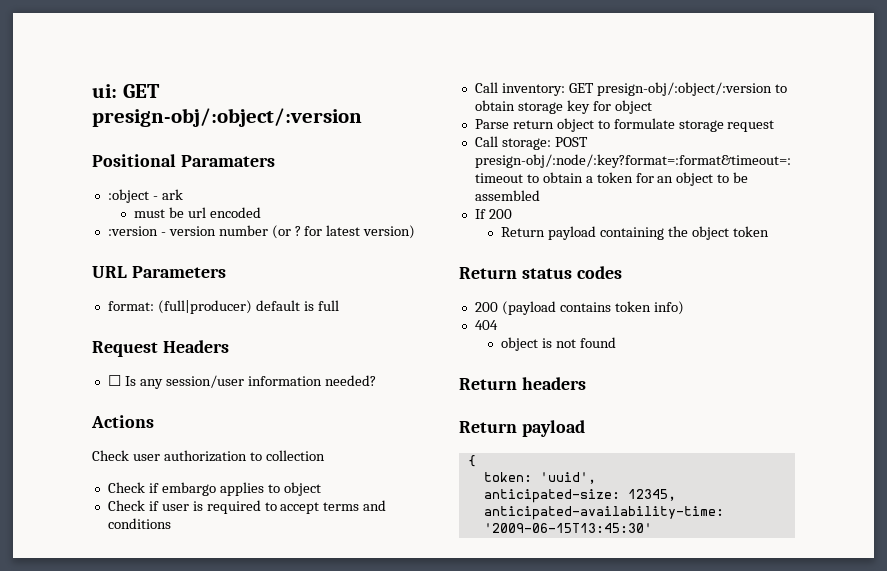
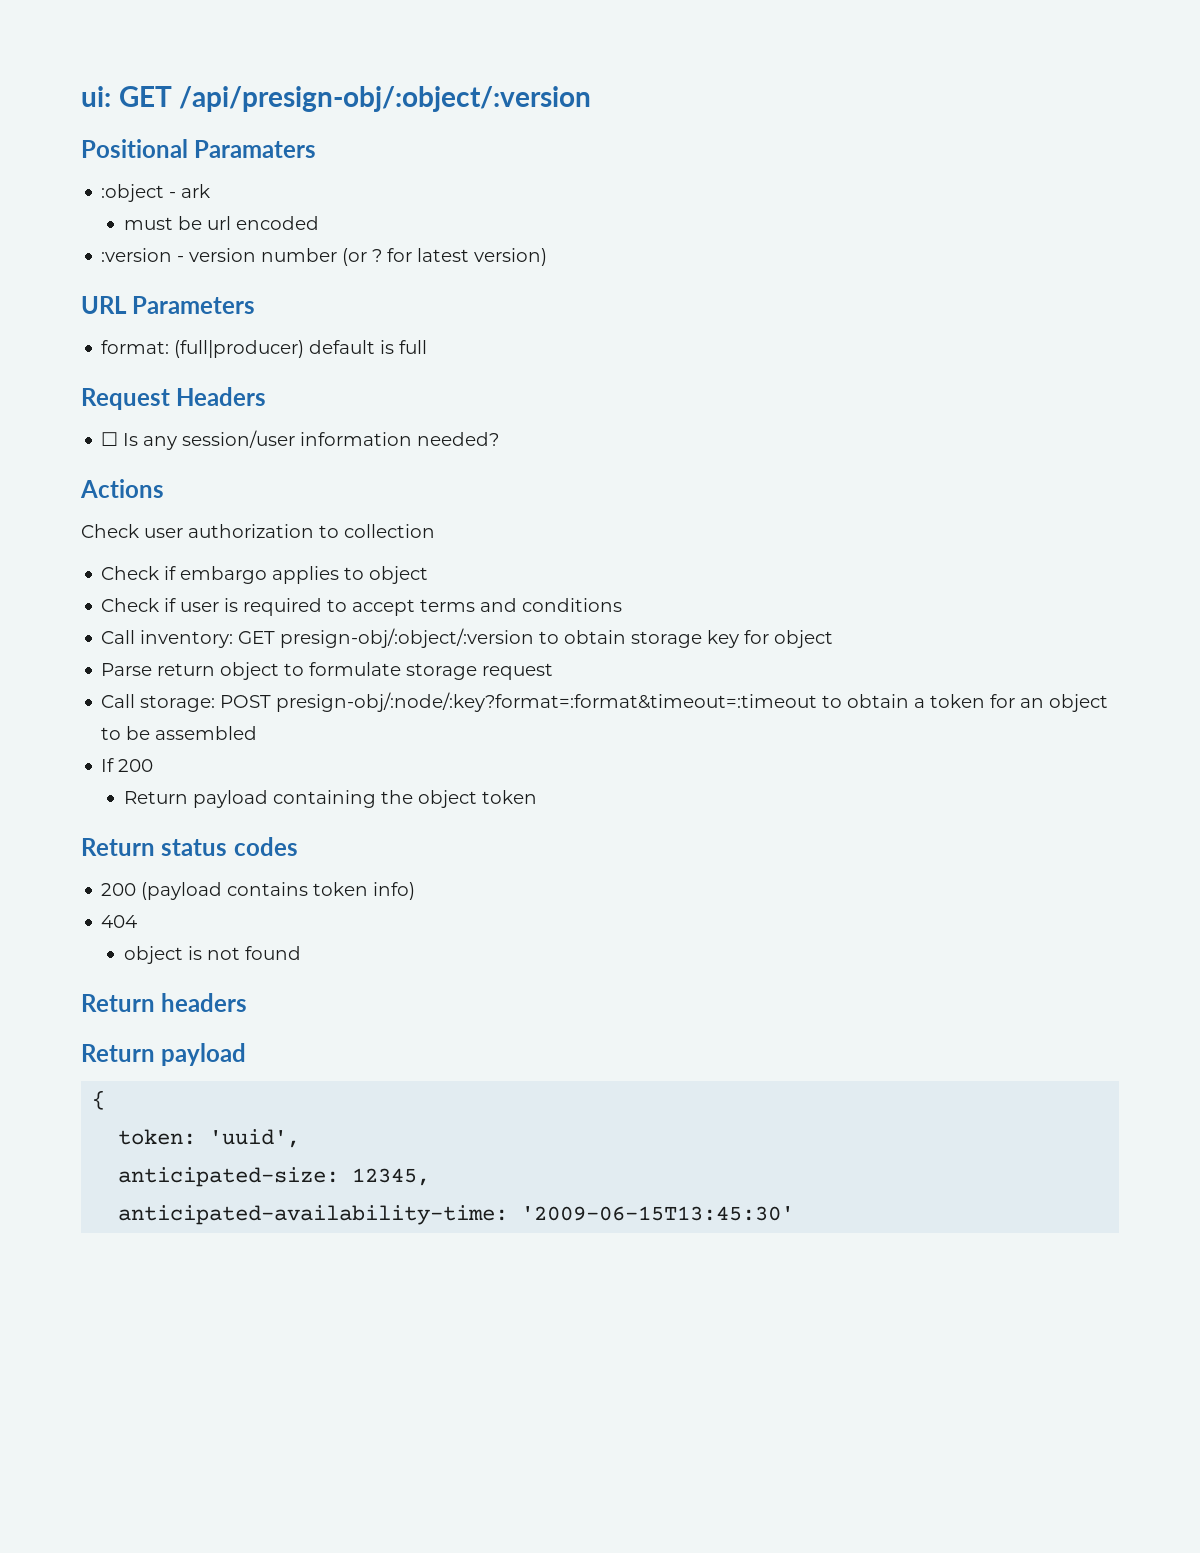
- ui: GET presign-obj/:object/:version
+ ui: GET /api/presign-obj/:object/:version

